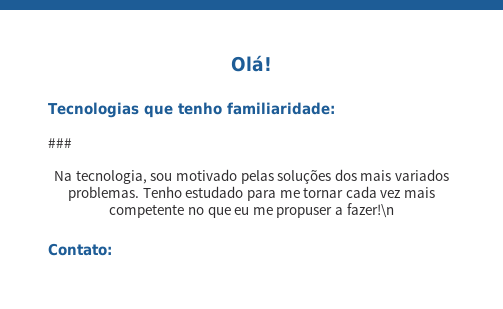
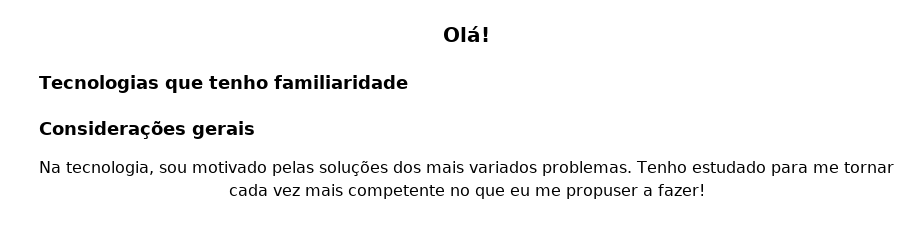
- Tecnologias que tenho familiaridade:
- ###
+ Tecnologias que tenho familiaridade
+ Considerações gerais
- Tenho estudado para me tornar cada vez mais competente no que eu me propuser a fazer!\n
- Contato:
+ Tenho estudado para me tornar cada vez mais competente no que eu me propuser a fazer!

